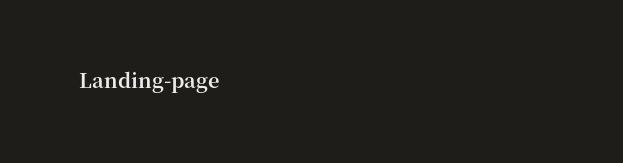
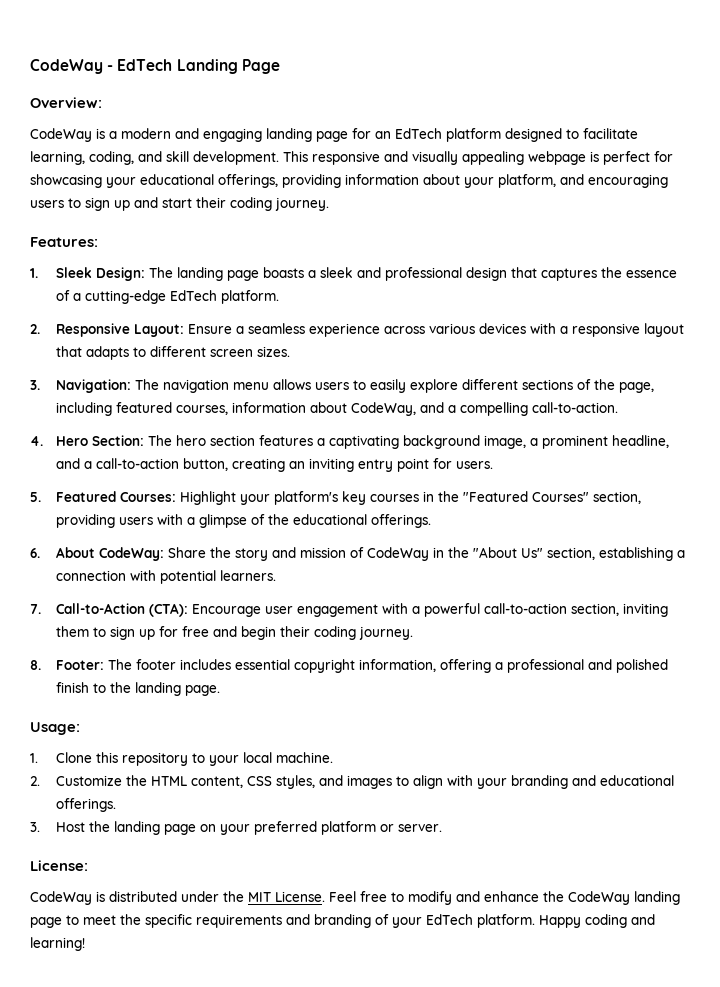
- Landing-page
+ CodeWay - EdTech Landing Page
+ Overview:
+ CodeWay is a modern and engaging landing page for an EdTech platform designed to facilitate learning, coding, and skill development. This responsive and visually appealing webpage is perfect for showcasing your educational offerings, providing information about your platform, and encouraging users to sign up and start their coding journey.
+ Features:
+ 1. Sleek Design: The landing page boasts a sleek and professional design that captures the essence of a cutting-edge EdTech platform.
+ 2. Responsive Layout: Ensure a seamless experience across various devices with a responsive layout that adapts to different screen sizes.
+ 3. Navigation: The navigation menu allows users to easily explore different sections of the page, including featured courses, information about CodeWay, and a compelling call-to-action.
+ 4. Hero Section: The hero section features a captivating background image, a prominent headline, and a call-to-action button, creating an inviting entry point for users.
+ 5. Featured Courses: Highlight your platform's key courses in the "Featured Courses" section, providing users with a glimpse of the educational offerings.
+ 6. About CodeWay: Share the story and mission of CodeWay in the "About Us" section, establishing a connection with potential learners.
+ 7. Call-to-Action (CTA): Encourage user engagement with a powerful call-to-action section, inviting them to sign up for free and begin their coding journey.
+ 8. Footer: The footer includes essential copyright information, offering a professional and polished finish to the landing page.
+ Usage:
+ 1. Clone this repository to your local machine.
+ 2. Customize the HTML content, CSS styles, and images to align with your branding and educational offerings.
+ 3. Host the landing page on your preferred platform or server.
+ License:
+ CodeWay is distributed under the MIT License. Feel free to modify and enhance the CodeWay landing page to meet the specific requirements and branding of your EdTech platform. Happy coding and learning!

